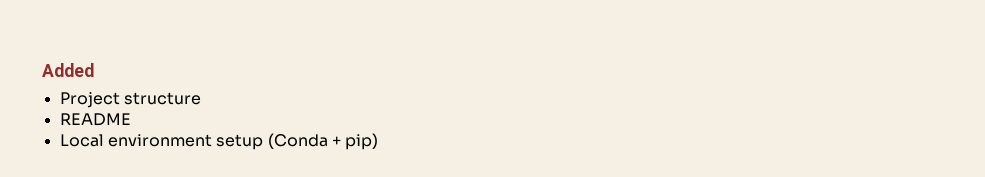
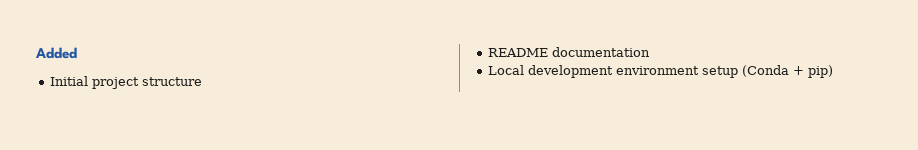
- Project structure
+ Initial project structure
- README
+ README documentation
- Local environment setup (Conda + pip)
+ Local development environment setup (Conda + pip)

